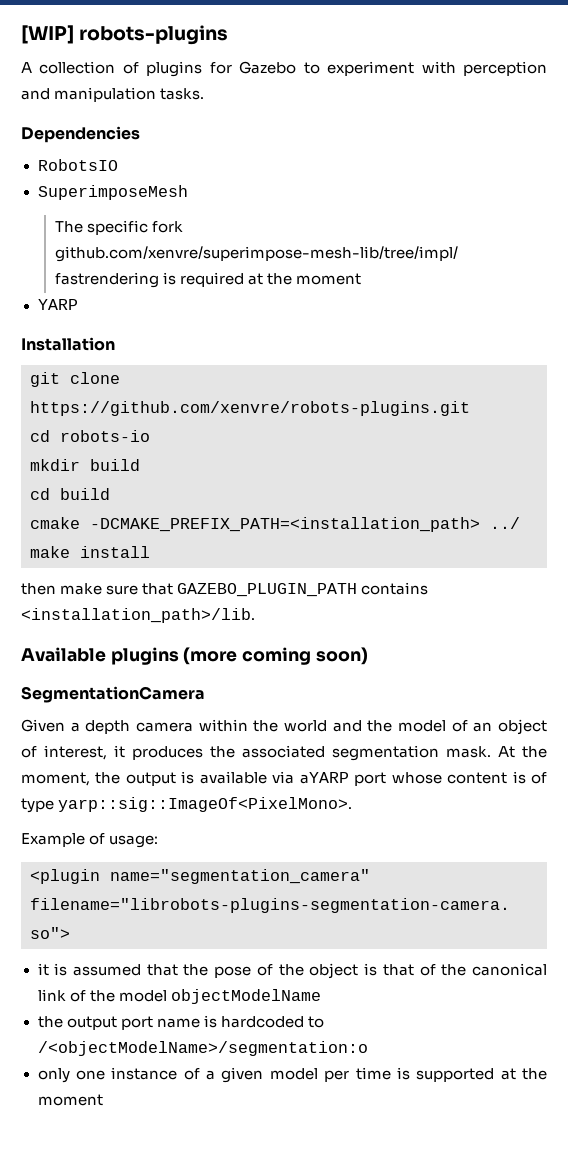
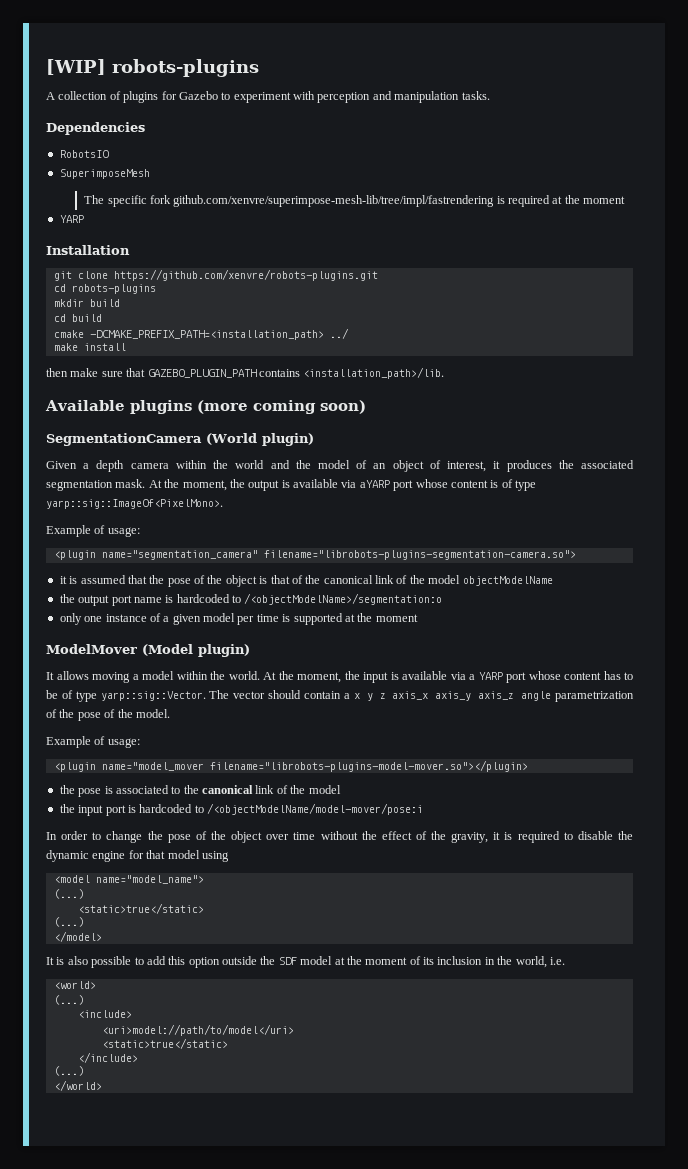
- cd robots-io
+ cd robots-plugins
- SegmentationCamera
+ SegmentationCamera (World plugin)
+ ModelMover (Model plugin)
+ It allows moving a model within the world. At the moment, the input is available via a YARP port whose content has to be of type yarp::sig::Vector. The vector should contain a x y z axis_x axis_y axis_z angle parametrization of the pose of the model.
+ Example of usage:
+ <plugin name="model_mover filename="librobots-plugins-model-mover.so"></plugin>
+ the pose is associated to the canonical link of the model
+ the input port is hardcoded to /<objectModelName/model-mover/pose:i
+ In order to change the pose of the object over time without the effect of the gravity, it is required to disable the dynamic engine for that model using
+ <model name="model_name">
+ (...)
+ <static>true</static>
+ (...)
+ </model>
+ It is also possible to add this option outside the SDF model at the moment of its inclusion in the world, i.e.
+ <world>
+ (...)
+ <include>
+ <uri>model://path/to/model</uri>
+ <static>true</static>
+ </include>
+ (...)
+ </world>

